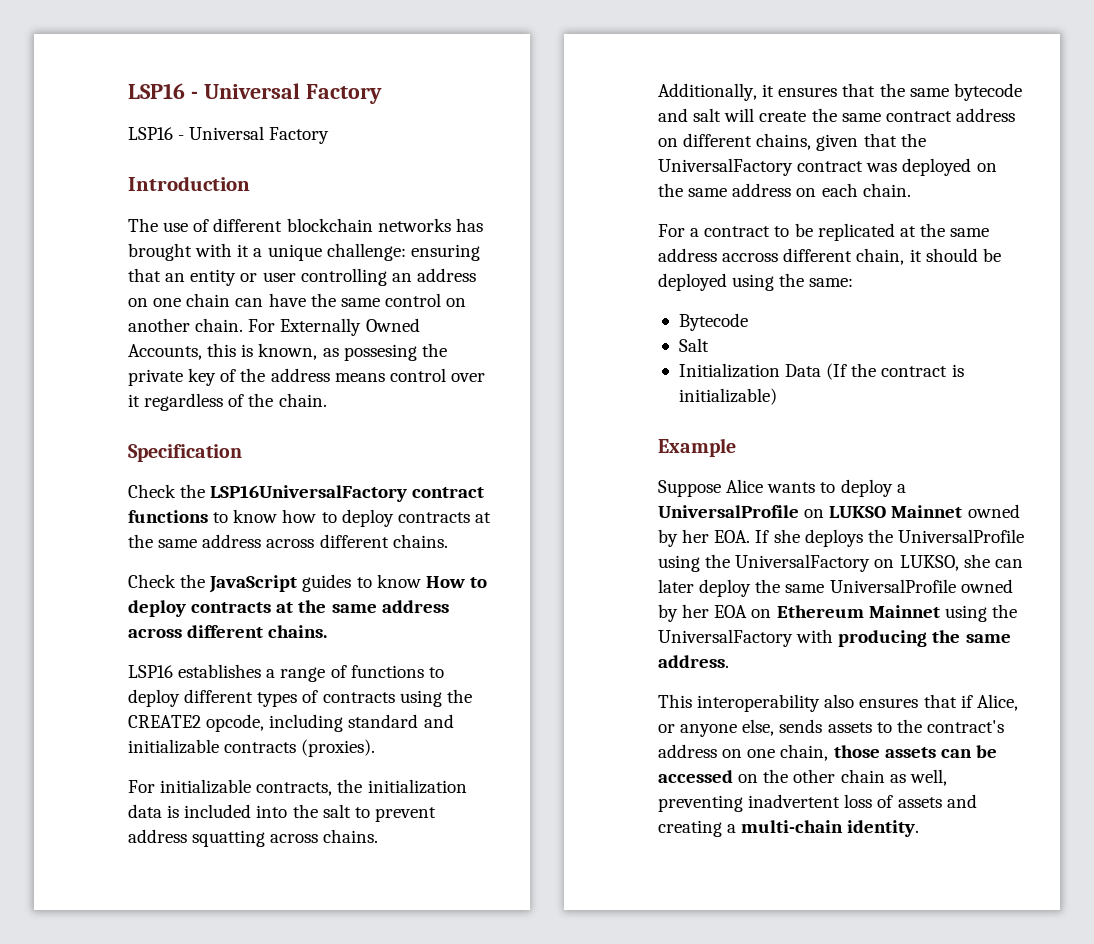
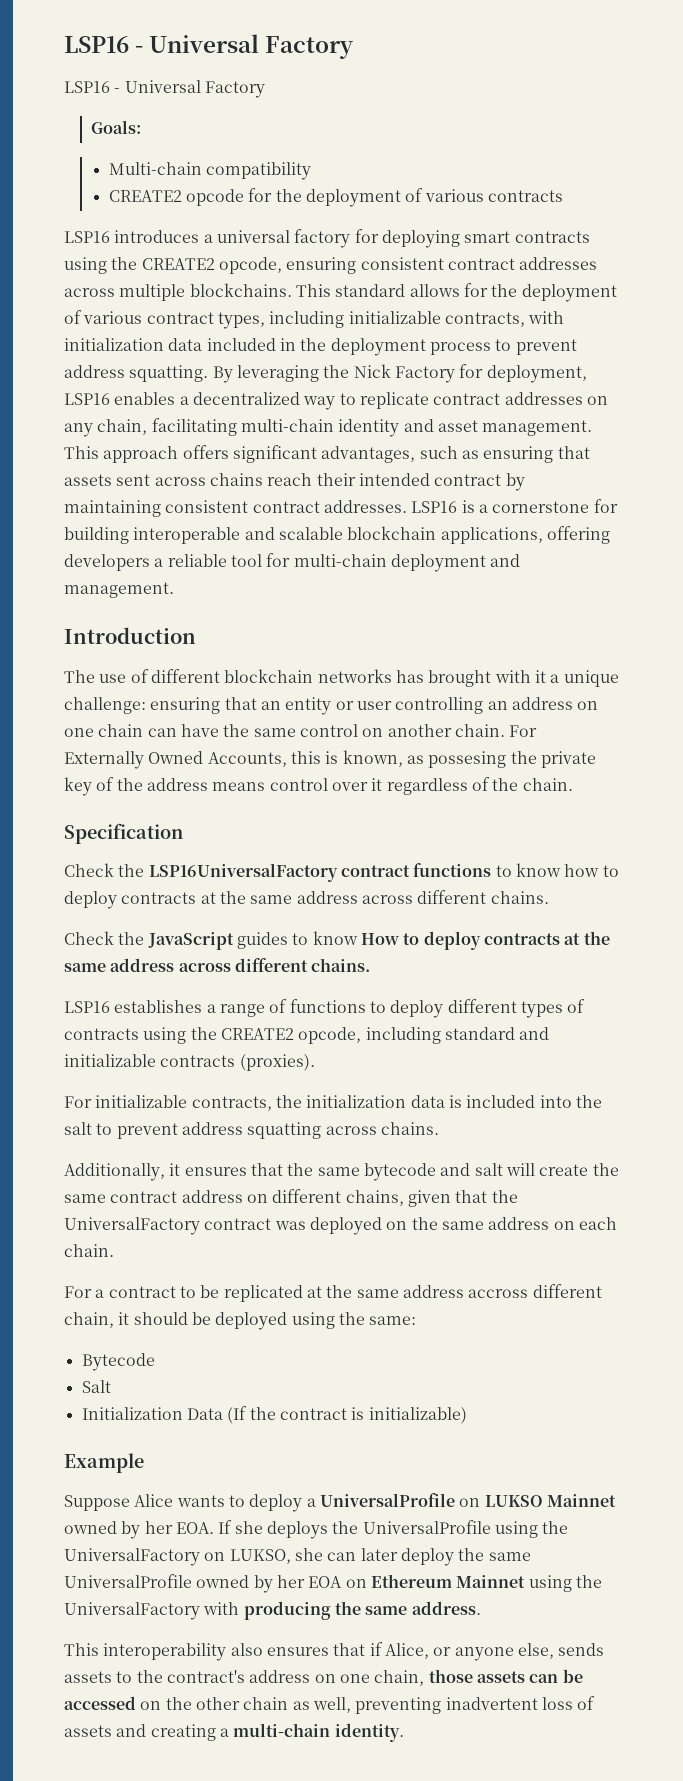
+ Goals:
+ Multi-chain compatibility
+ CREATE2 opcode for the deployment of various contracts
+ LSP16 introduces a universal factory for deploying smart contracts using the CREATE2 opcode, ensuring consistent contract addresses across multiple blockchains. This standard allows for the deployment of various contract types, including initializable contracts, with initialization data included in the deployment process to prevent address squatting. By leveraging the Nick Factory for deployment, LSP16 enables a decentralized way to replicate contract addresses on any chain, facilitating multi-chain identity and asset management. This approach offers significant advantages, such as ensuring that assets sent across chains reach their intended contract by maintaining consistent contract addresses. LSP16 is a cornerstone for building interoperable and scalable blockchain applications, offering developers a reliable tool for multi-chain deployment and management.

